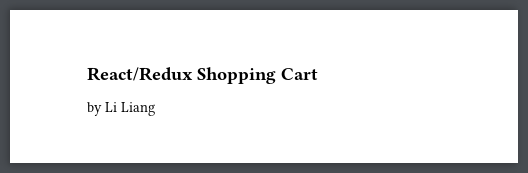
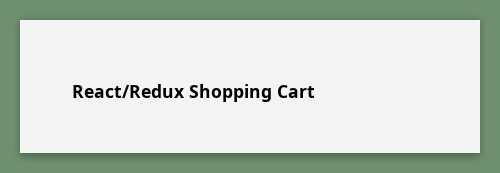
- by Li Liang

